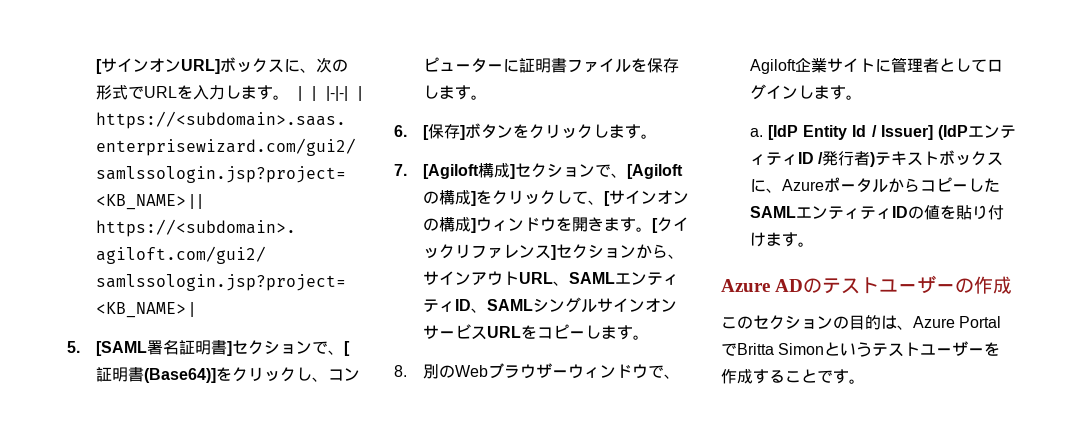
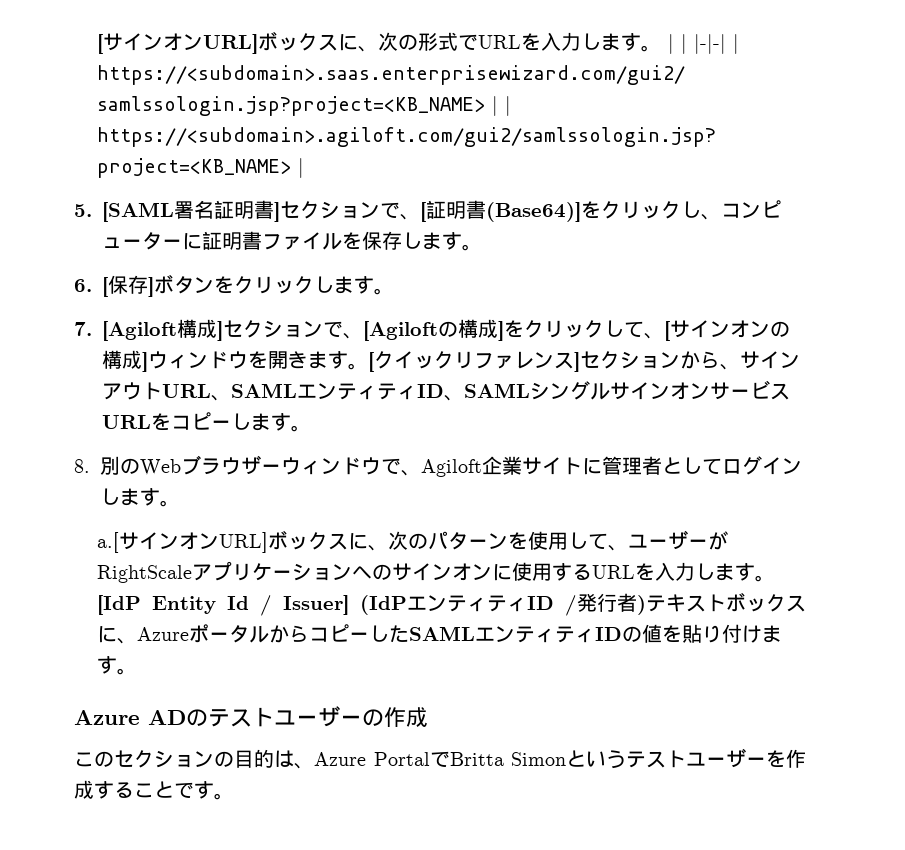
- a.
+ a.[サインオンURL]ボックスに、次のパターンを使用して、ユーザーがRightScaleアプリケーションへのサインオンに使用するURLを入力します。

